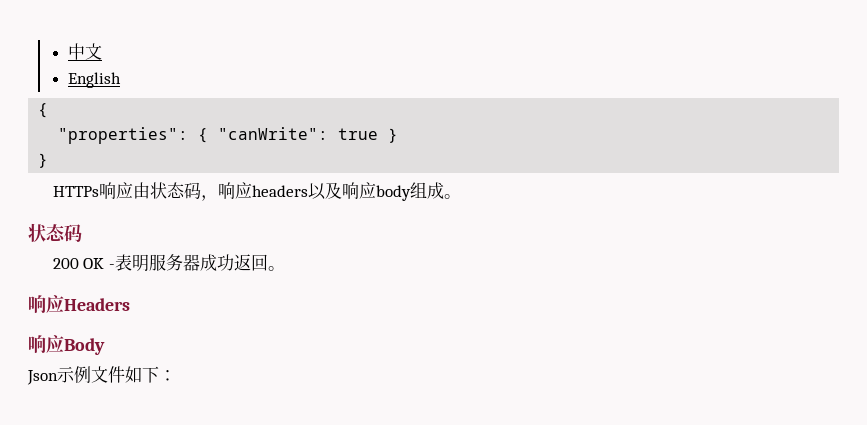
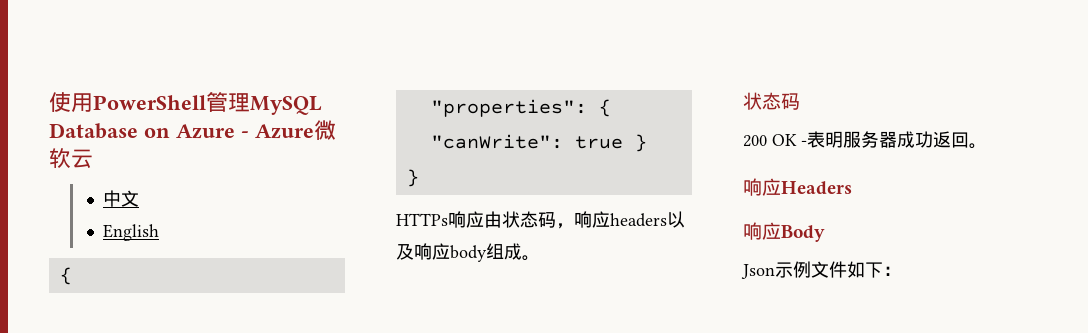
+ 使用PowerShell管理MySQL Database on Azure - Azure微软云

